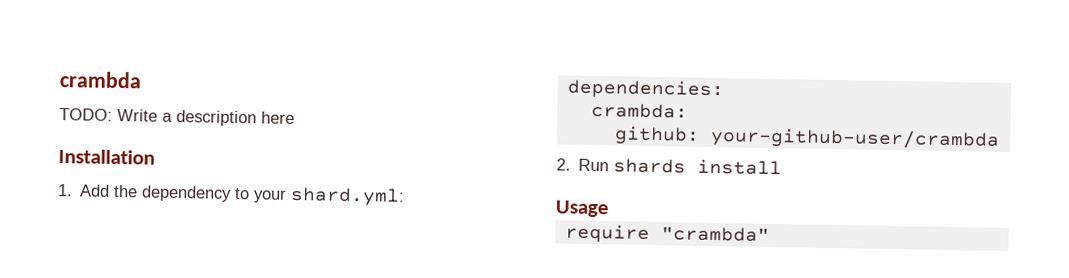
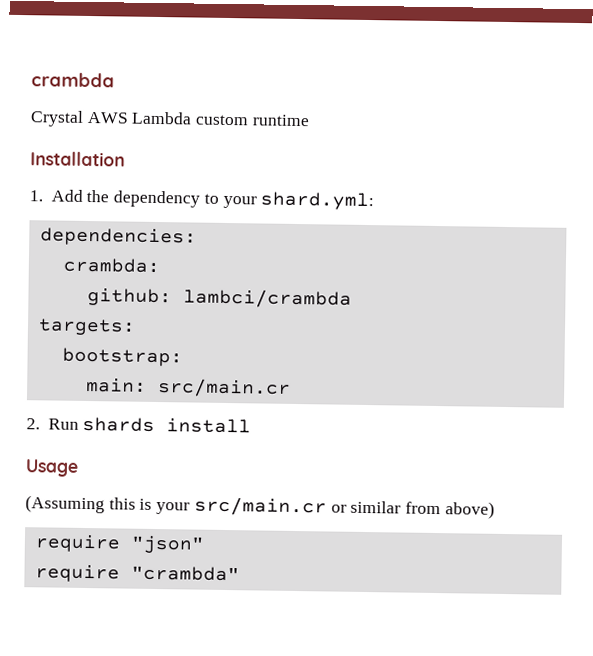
- TODO: Write a description here
+ Crystal AWS Lambda custom runtime
- github: your-github-user/crambda
+ github: lambci/crambda
+ targets:
+ bootstrap:
+ main: src/main.cr
+ (Assuming this is your src/main.cr or similar from above)
+ require "json"

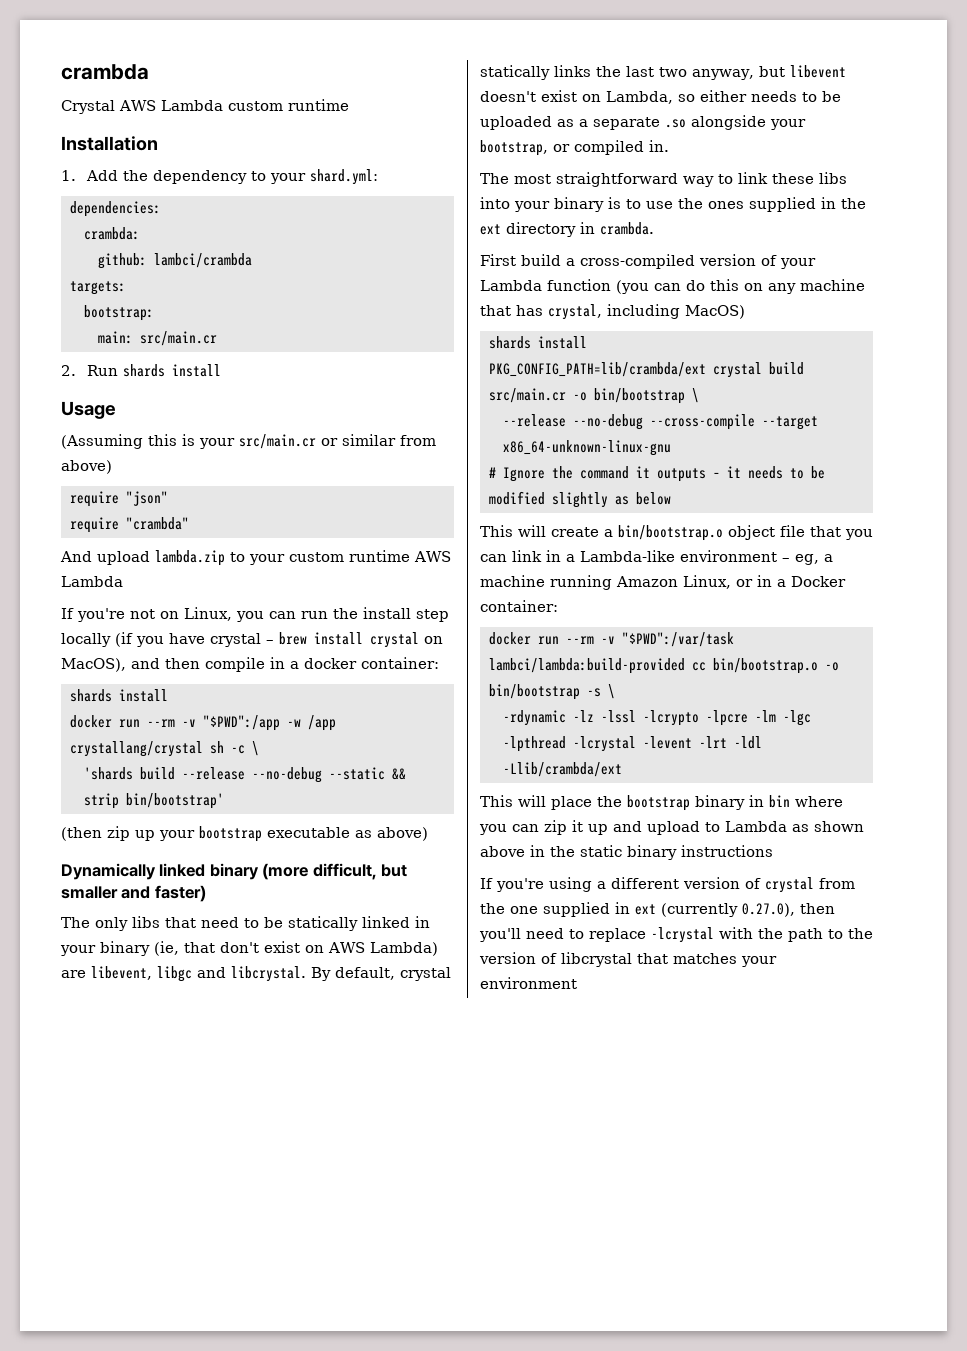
+ And upload lambda.zip to your custom runtime AWS Lambda
+ If you're not on Linux, you can run the install step locally (if you have crystal – brew install crystal on MacOS), and then compile in a docker container:
+ shards install
+ docker run --rm -v "$PWD":/app -w /app crystallang/crystal sh -c \
+ 'shards build --release --no-debug --static && strip bin/bootstrap'
+ (then zip up your bootstrap executable as above)
+ Dynamically linked binary (more difficult, but smaller and faster)
+ The only libs that need to be statically linked in your binary (ie, that don't exist on AWS Lambda) are libevent, libgc and libcrystal. By default, crystal statically links the last two anyway, but libevent doesn't exist on Lambda, so either needs to be uploaded as a separate .so alongside your bootstrap, or compiled in.
+ The most straightforward way to link these libs into your binary is to use the ones supplied in the ext directory in crambda.
+ First build a cross-compiled version of your Lambda function (you can do this on any machine that has crystal, including MacOS)
+ shards install
+ PKG_CONFIG_PATH=lib/crambda/ext crystal build src/main.cr -o bin/bootstrap \
+ --release --no-debug --cross-compile --target x86_64-unknown-linux-gnu
+ # Ignore the command it outputs – it needs to be modified slightly as below
+ This will create a bin/bootstrap.o object file that you can link in a Lambda-like environment – eg, a machine running Amazon Linux, or in a Docker container:
+ docker run --rm -v "$PWD":/var/task lambci/lambda:build-provided cc bin/bootstrap.o -o bin/bootstrap -s \
+ -rdynamic -lz -lssl -lcrypto -lpcre -lm -lgc -lpthread -lcrystal -levent -lrt -ldl -Llib/crambda/ext
+ This will place the bootstrap binary in bin where you can zip it up and upload to Lambda as shown above in the static binary instructions
+ If you're using a different version of crystal from the one supplied in ext (currently 0.27.0), then you'll need to replace -lcrystal with the path to the version of libcrystal that matches your environment

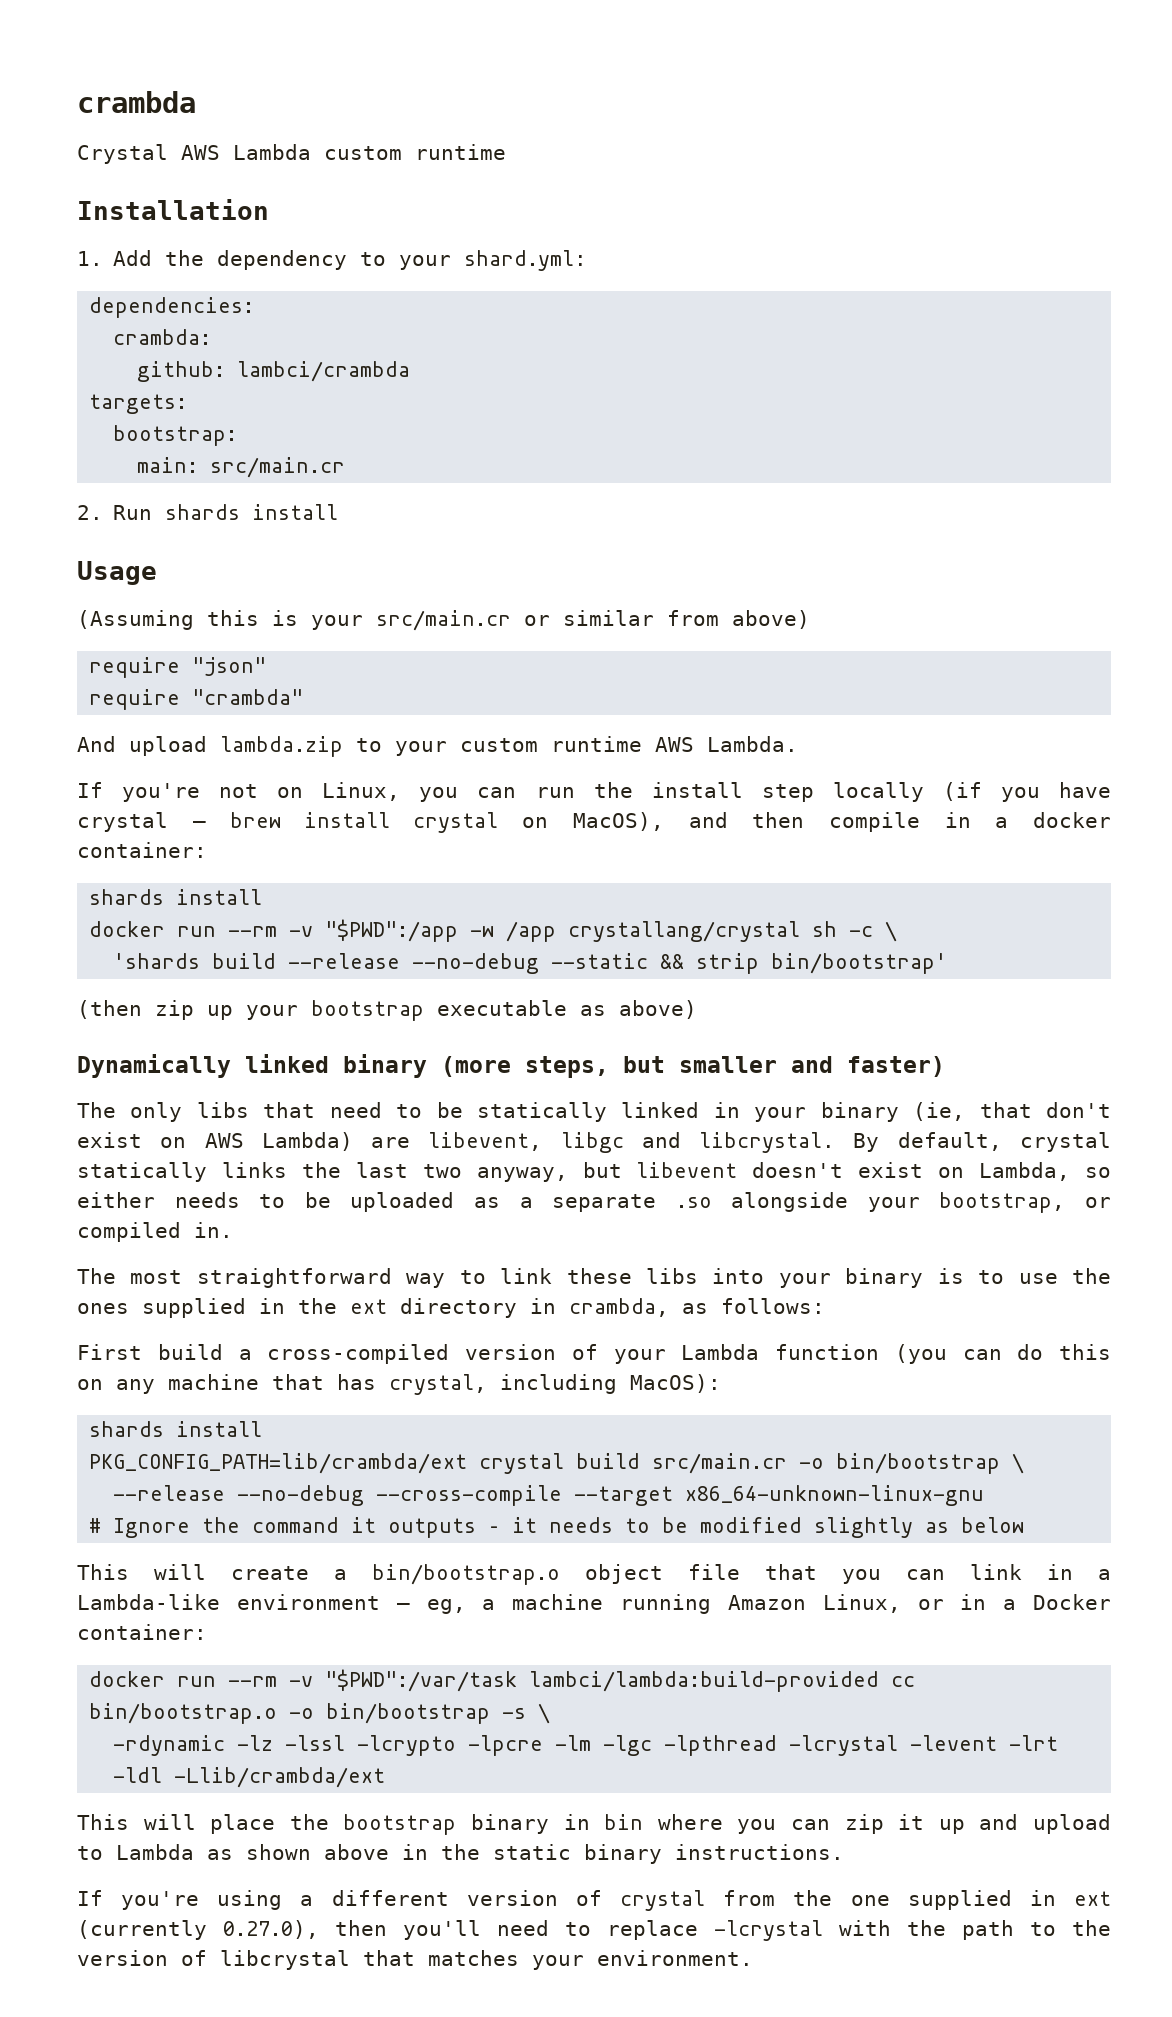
- And upload lambda.zip to your custom runtime AWS Lambda
+ And upload lambda.zip to your custom runtime AWS Lambda.
- Dynamically linked binary (more difficult, but smaller and faster)
+ Dynamically linked binary (more steps, but smaller and faster)
- The most straightforward way to link these libs into your binary is to use the ones supplied in the ext directory in crambda.
+ The most straightforward way to link these libs into your binary is to use the ones supplied in the ext directory in crambda, as follows:
- First build a cross-compiled version of your Lambda function (you can do this on any machine that has crystal, including MacOS)
+ First build a cross-compiled version of your Lambda function (you can do this on any machine that has crystal, including MacOS):
- This will place the bootstrap binary in bin where you can zip it up and upload to Lambda as shown above in the static binary instructions
+ This will place the bootstrap binary in bin where you can zip it up and upload to Lambda as shown above in the static binary instructions.
- If you're using a different version of crystal from the one supplied in ext (currently 0.27.0), then you'll need to replace -lcrystal with the path to the version of libcrystal that matches your environment
+ If you're using a different version of crystal from the one supplied in ext (currently 0.27.0), then you'll need to replace -lcrystal with the path to the version of libcrystal that matches your environment.

